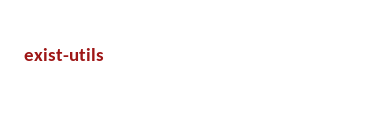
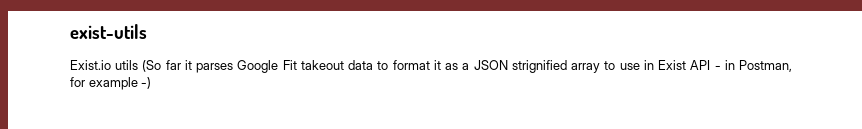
+ Exist.io utils (So far it parses Google Fit takeout data to format it as a JSON strignified array to use in Exist API - in Postman, for example -)

